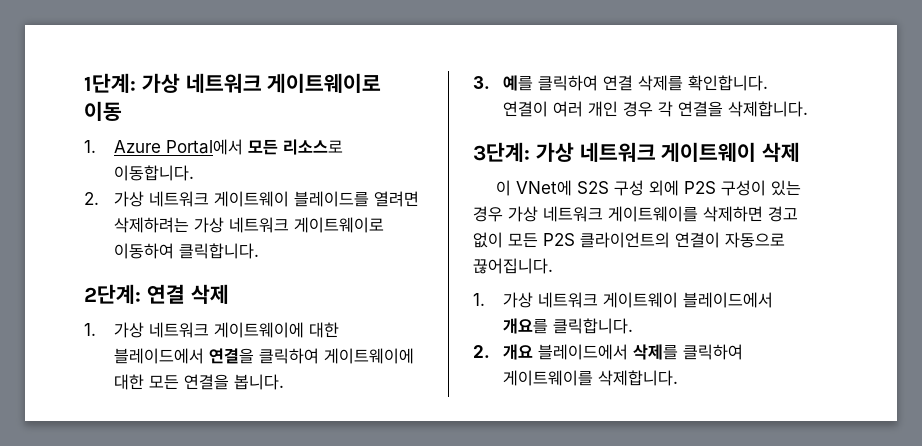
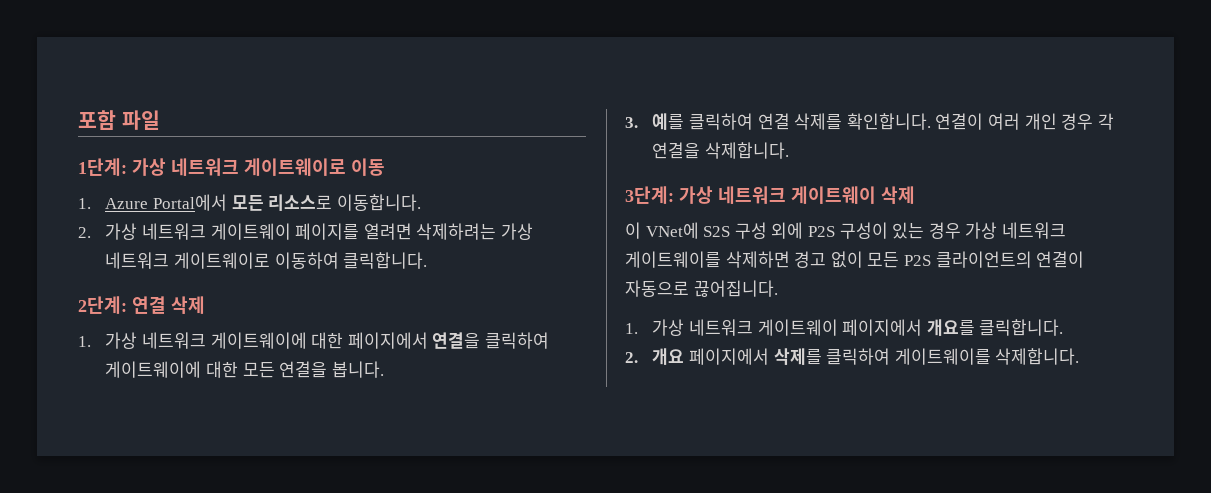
+ 포함 파일
- 2. 가상 네트워크 게이트웨이 블레이드를 열려면 삭제하려는 가상 네트워크 게이트웨이로 이동하여 클릭합니다.
+ 2. 가상 네트워크 게이트웨이 페이지를 열려면 삭제하려는 가상 네트워크 게이트웨이로 이동하여 클릭합니다.
- 1. 가상 네트워크 게이트웨이에 대한 블레이드에서 연결을 클릭하여 게이트웨이에 대한 모든 연결을 봅니다.
+ 1. 가상 네트워크 게이트웨이에 대한 페이지에서 연결을 클릭하여 게이트웨이에 대한 모든 연결을 봅니다.
- 1. 가상 네트워크 게이트웨이 블레이드에서 개요를 클릭합니다.
+ 1. 가상 네트워크 게이트웨이 페이지에서 개요를 클릭합니다.
- 2. 개요 블레이드에서 삭제를 클릭하여 게이트웨이를 삭제합니다.
+ 2. 개요 페이지에서 삭제를 클릭하여 게이트웨이를 삭제합니다.

